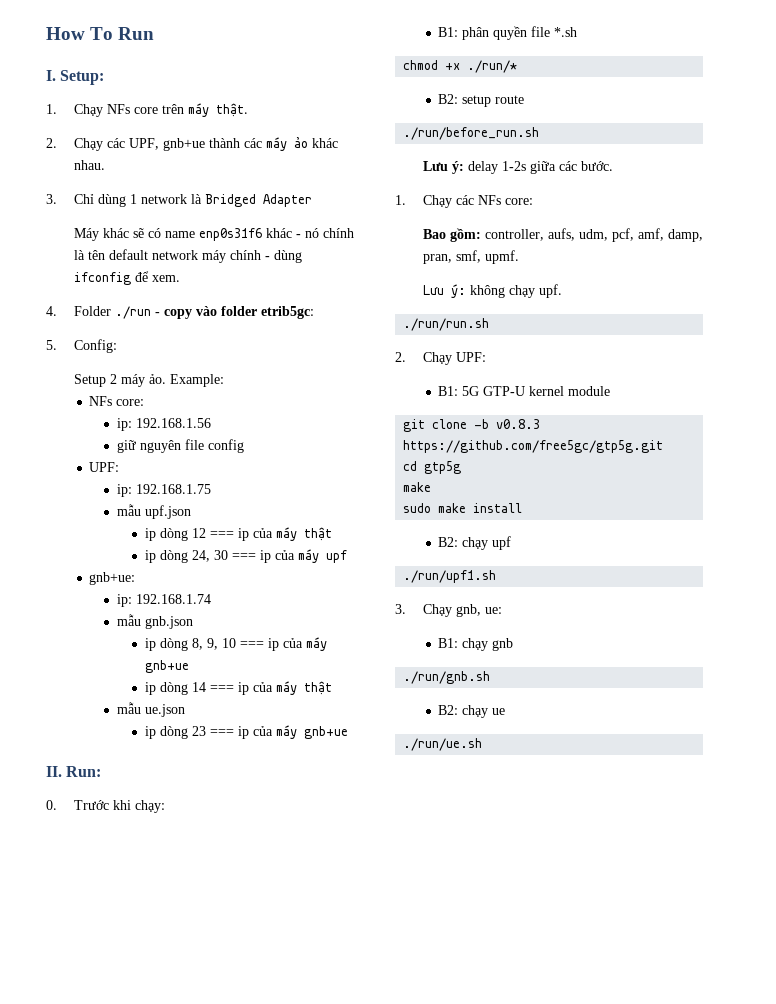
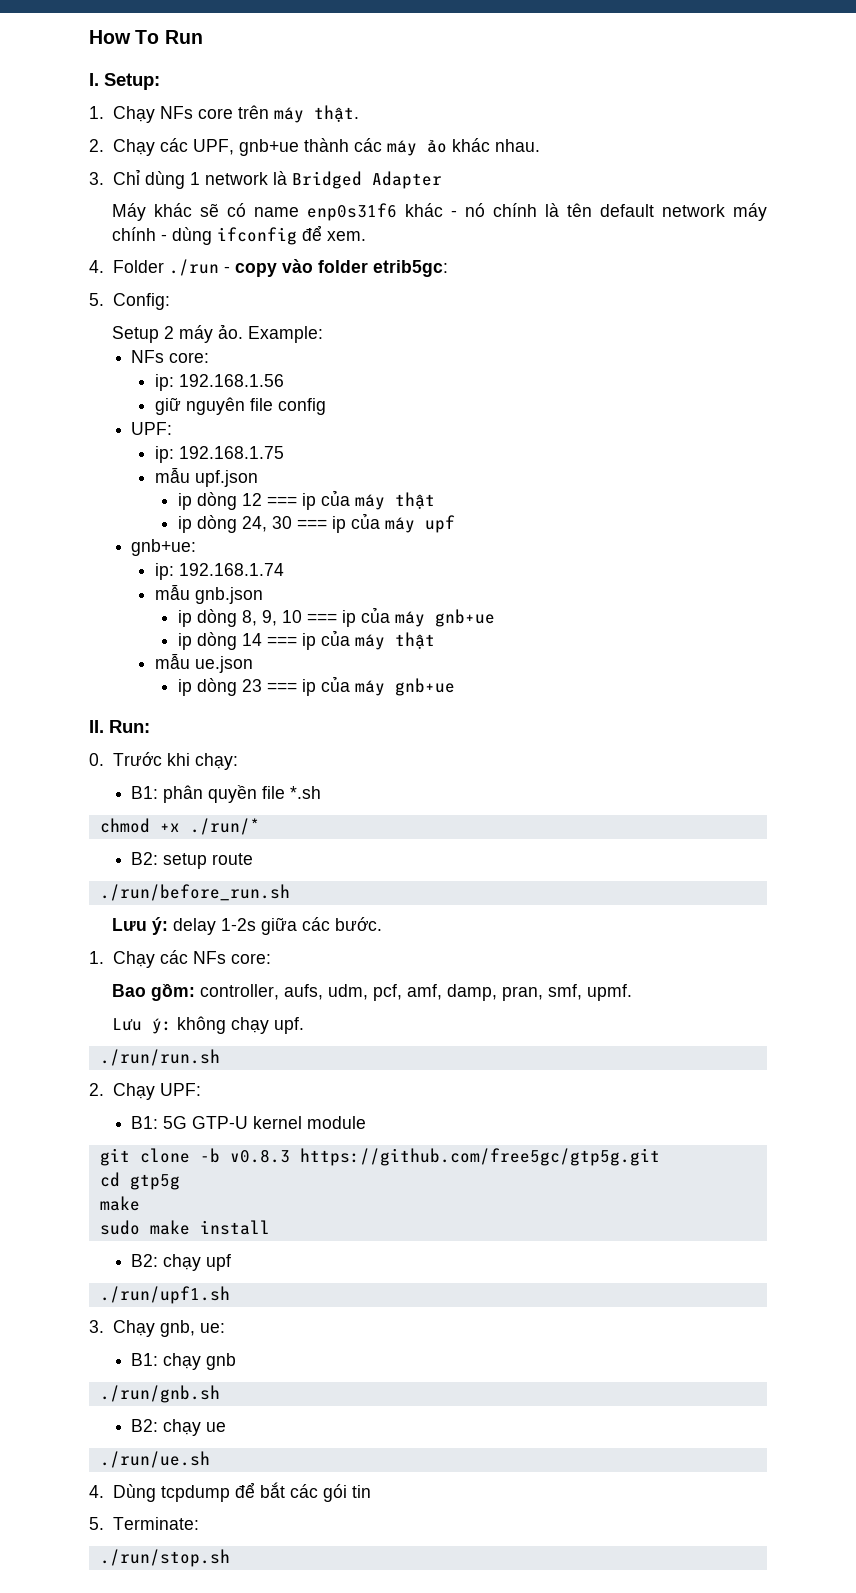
+ 4. Dùng tcpdump để bắt các gói tin
+ 5. Terminate:
+ ./run/stop.sh

